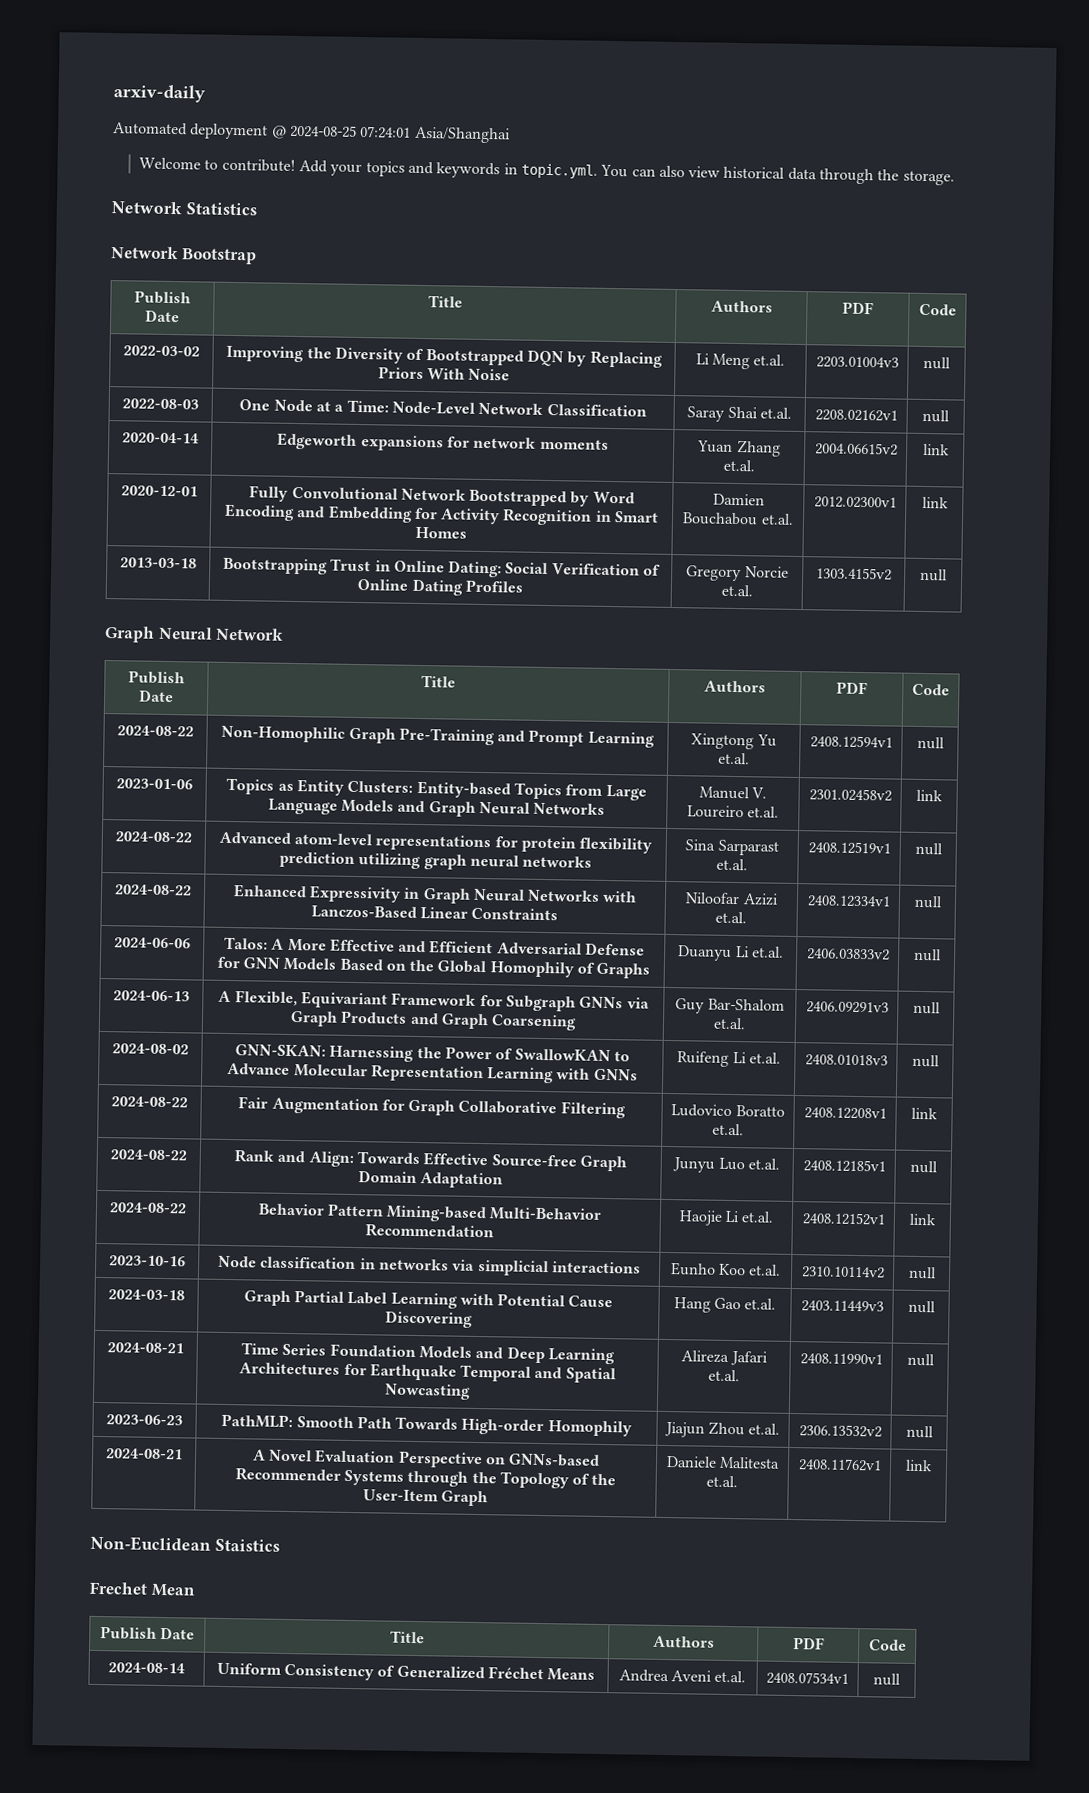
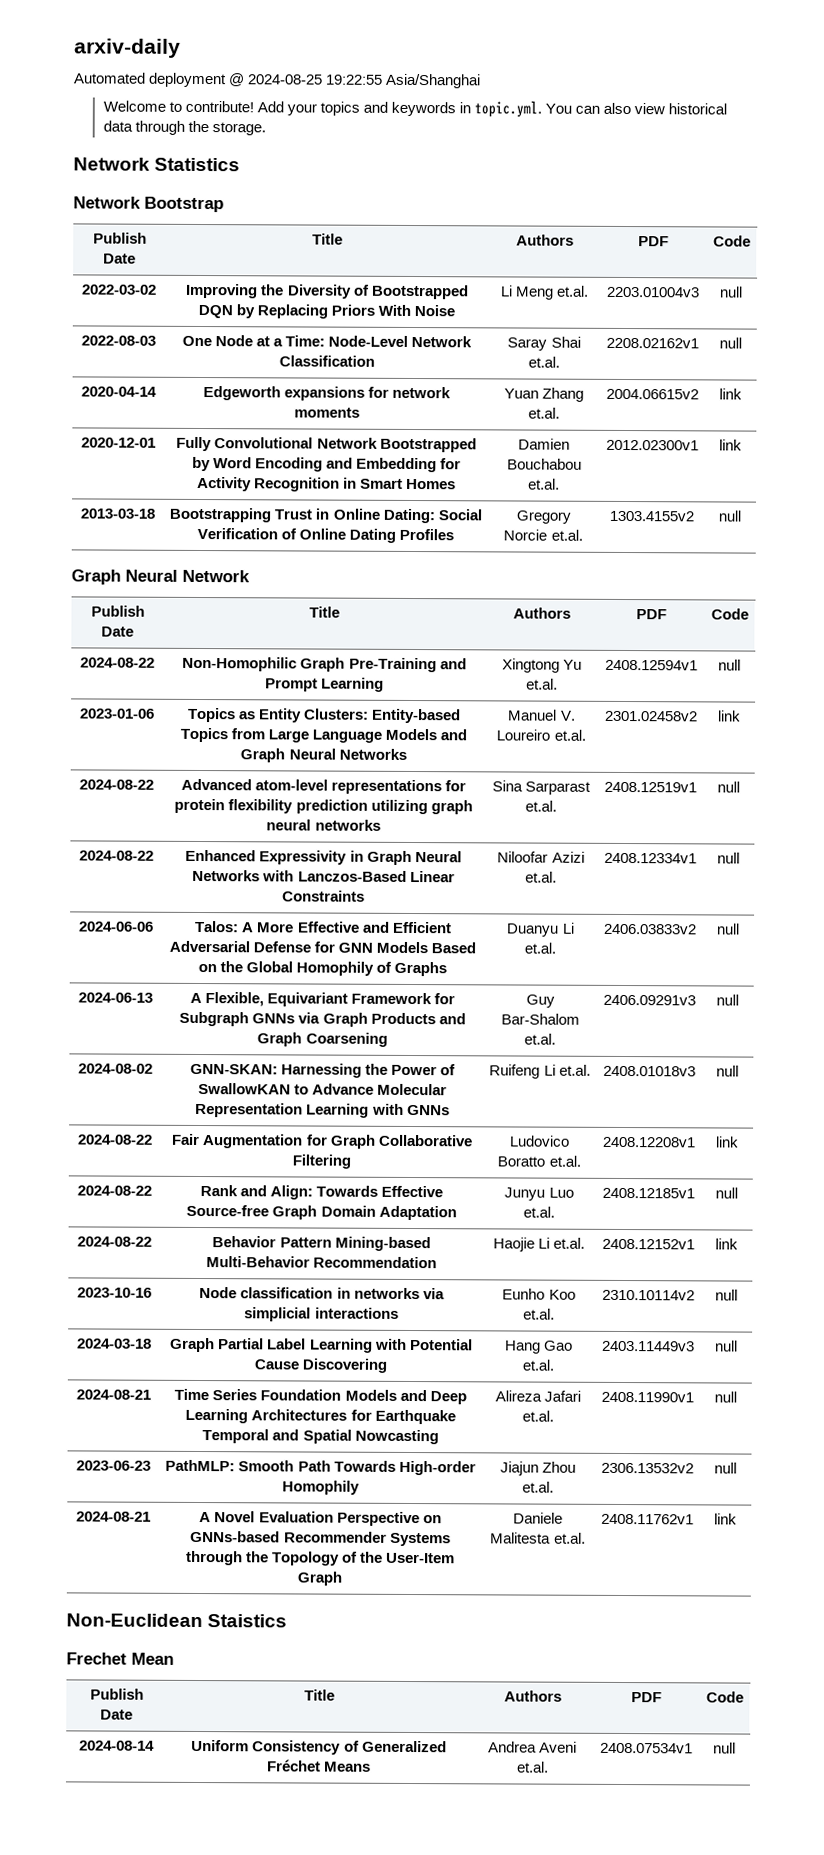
- Automated deployment @ 2024-08-25 07:24:01 Asia/Shanghai
+ Automated deployment @ 2024-08-25 19:22:55 Asia/Shanghai

